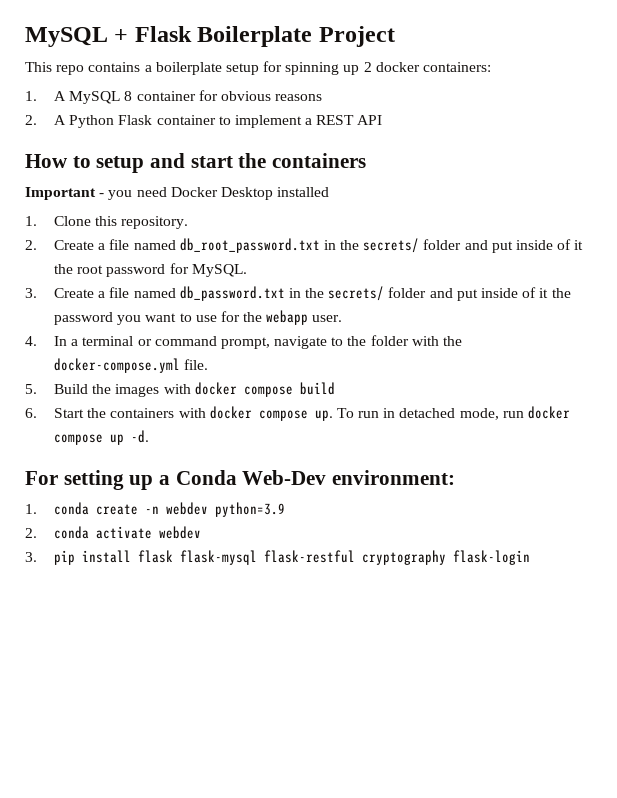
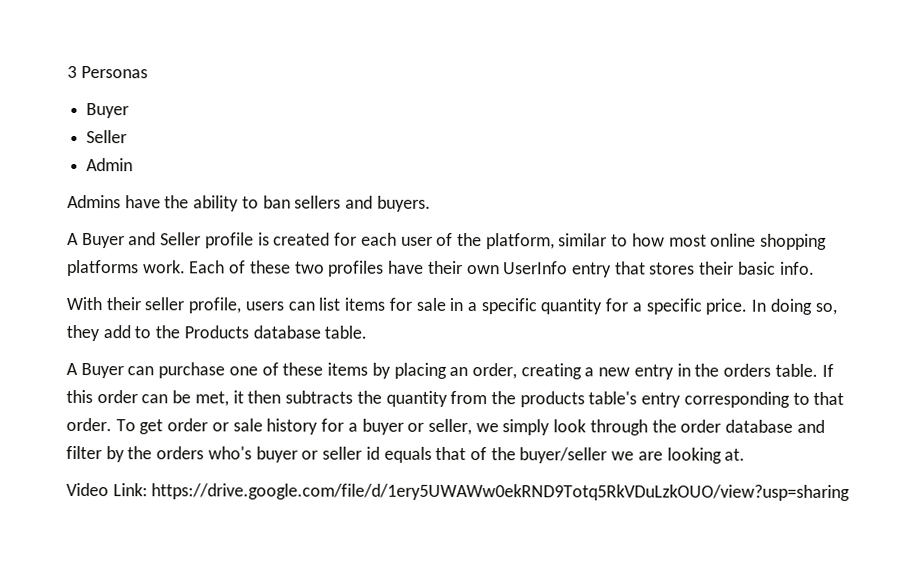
- MySQL + Flask Boilerplate Project
- This repo contains a boilerplate setup for spinning up 2 docker containers:
- 1. A MySQL 8 container for obvious reasons
- 2. A Python Flask container to implement a REST API
- How to setup and start the containers
- Important - you need Docker Desktop installed
- 1. Clone this repository.
- 2. Create a file named db_root_password.txt in the secrets/ folder and put inside of it the root password for MySQL.
- 3. Create a file named db_password.txt in the secrets/ folder and put inside of it the password you want to use for the webapp user.
- 4. In a terminal or command prompt, navigate to the folder with the docker-compose.yml file.
- 5. Build the images with docker compose build
- 6. Start the containers with docker compose up. To run in detached mode, run docker compose up -d.
- For setting up a Conda Web-Dev environment:
- 1. conda create -n webdev python=3.9
- 2. conda activate webdev
- 3. pip install flask flask-mysql flask-restful cryptography flask-login
+ 3 Personas
+ Buyer
+ Seller
+ Admin
+ Admins have the ability to ban sellers and buyers.
+ A Buyer and Seller profile is created for each user of the platform, similar to how most online shopping platforms work. Each of these two profiles have their own UserInfo entry that stores their basic info.
+ With their seller profile, users can list items for sale in a specific quantity for a specific price. In doing so, they add to the Products database table.
+ A Buyer can purchase one of these items by placing an order, creating a new entry in the orders table. If this order can be met, it then subtracts the quantity from the products table's entry corresponding to that order. To get order or sale history for a buyer or seller, we simply look through the order database and filter by the orders who's buyer or seller id equals that of the buyer/seller we are looking at.
+ Video Link: https://drive.google.com/file/d/1ery5UWAWw0ekRND9Totq5RkVDuLzkOUO/view?usp=sharing

